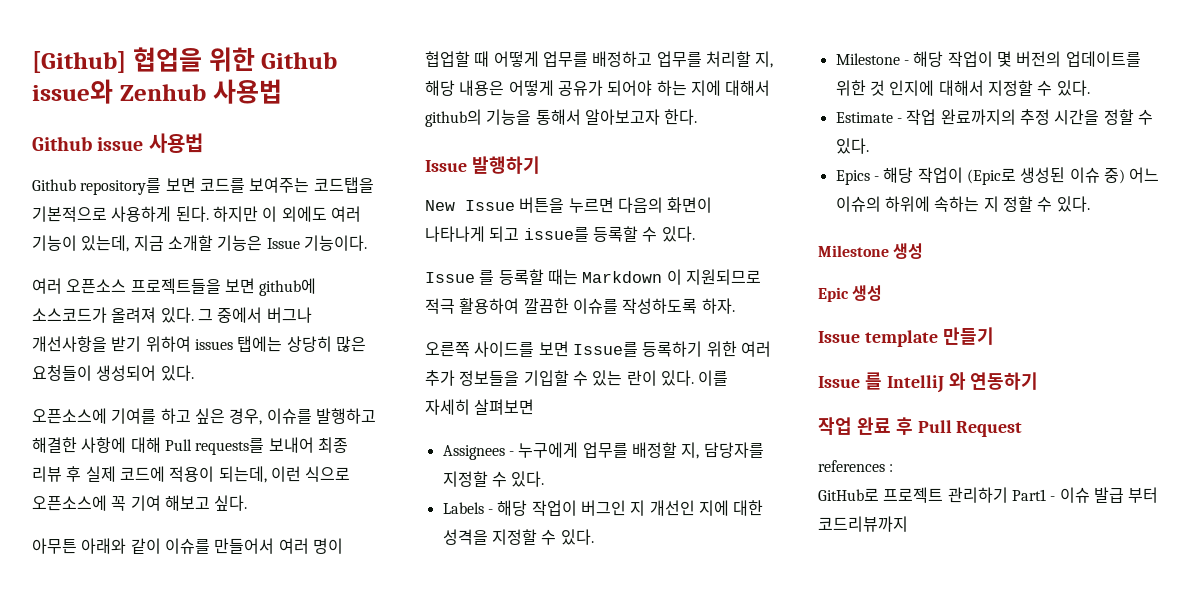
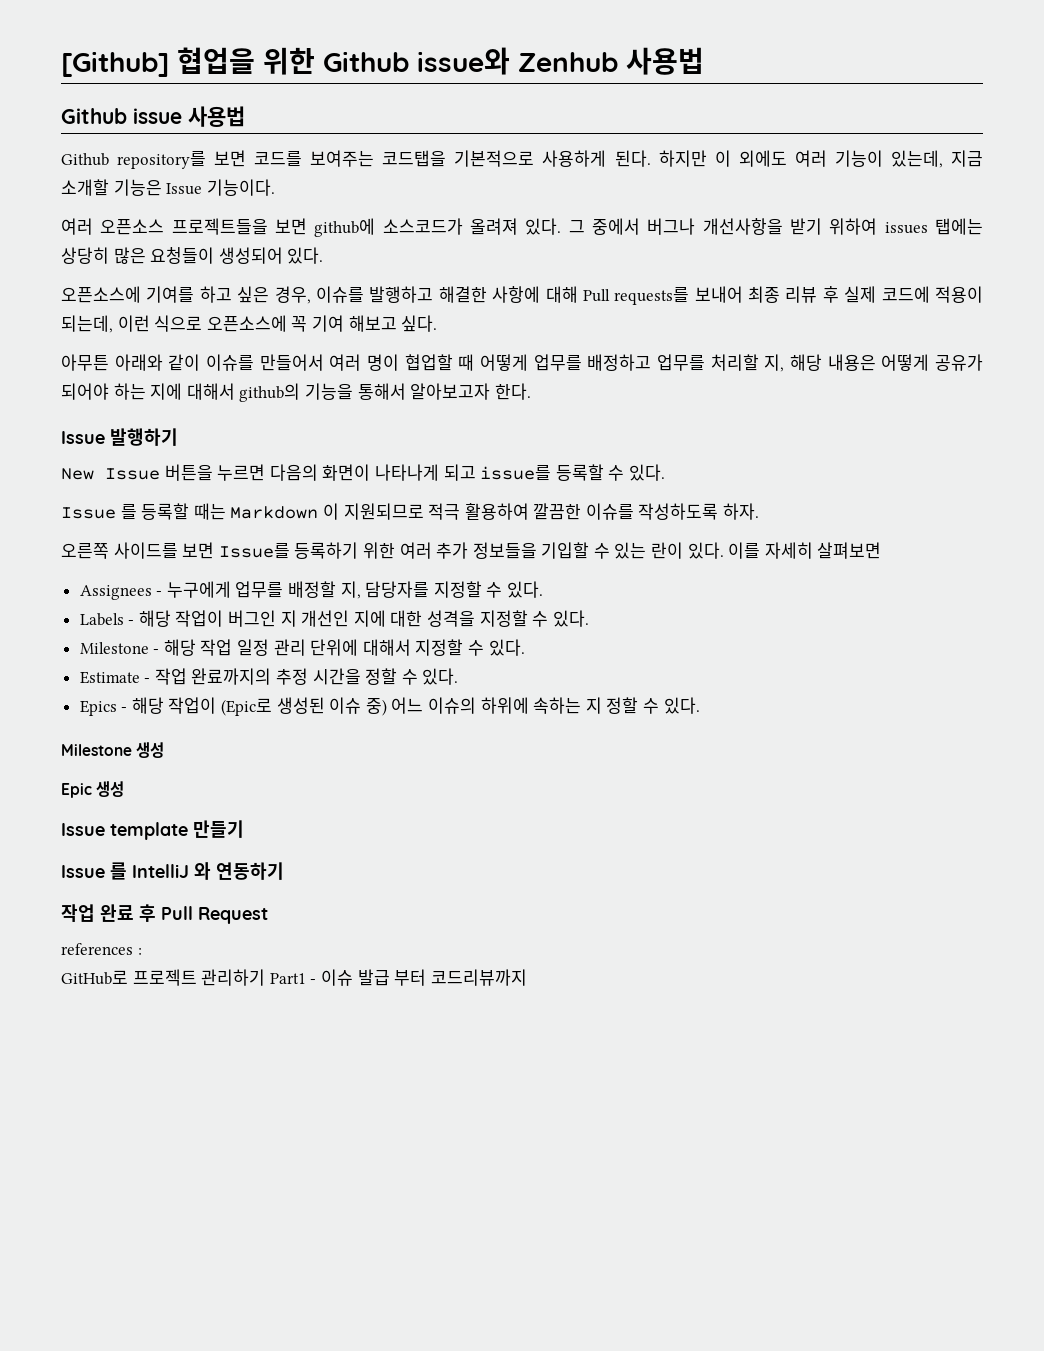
- Milestone - 해당 작업이 몇 버전의 업데이트를 위한 것 인지에 대해서 지정할 수 있다.
+ Milestone - 해당 작업 일정 관리 단위에 대해서 지정할 수 있다.

